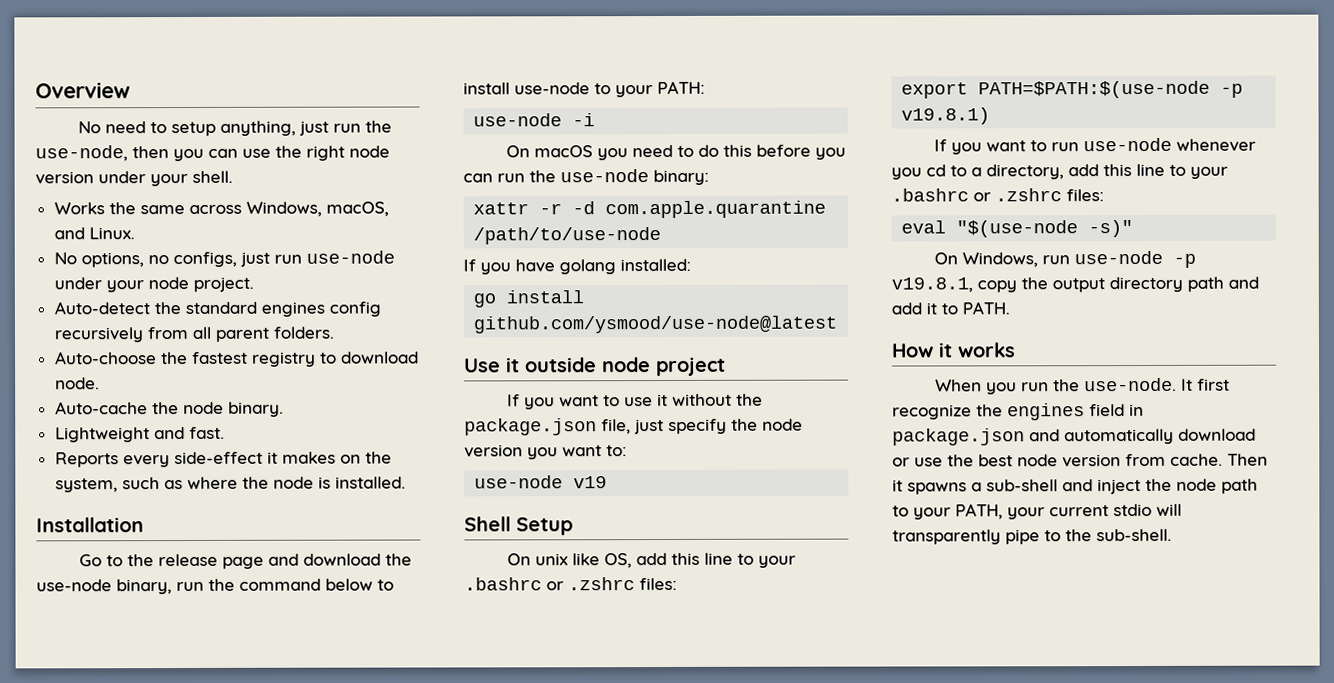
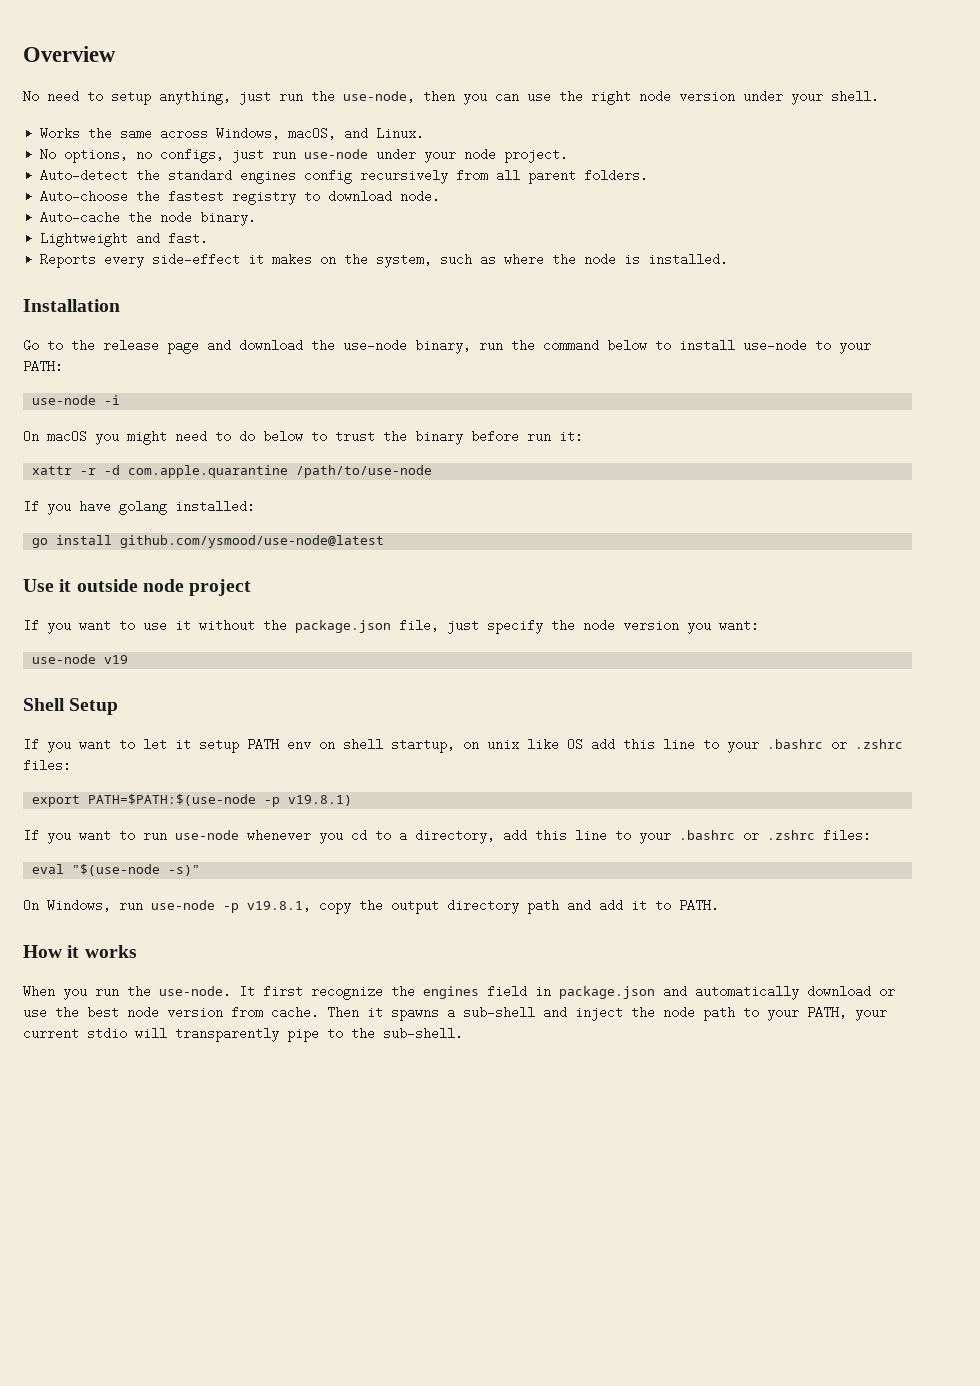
- On macOS you need to do this before you can run the use-node binary:
+ On macOS you might need to do below to trust the binary before run it:
- If you want to use it without the package.json file, just specify the node version you want to:
+ If you want to use it without the package.json file, just specify the node version you want:
- On unix like OS, add this line to your .bashrc or .zshrc files:
+ If you want to let it setup PATH env on shell startup, on unix like OS add this line to your .bashrc or .zshrc files:

